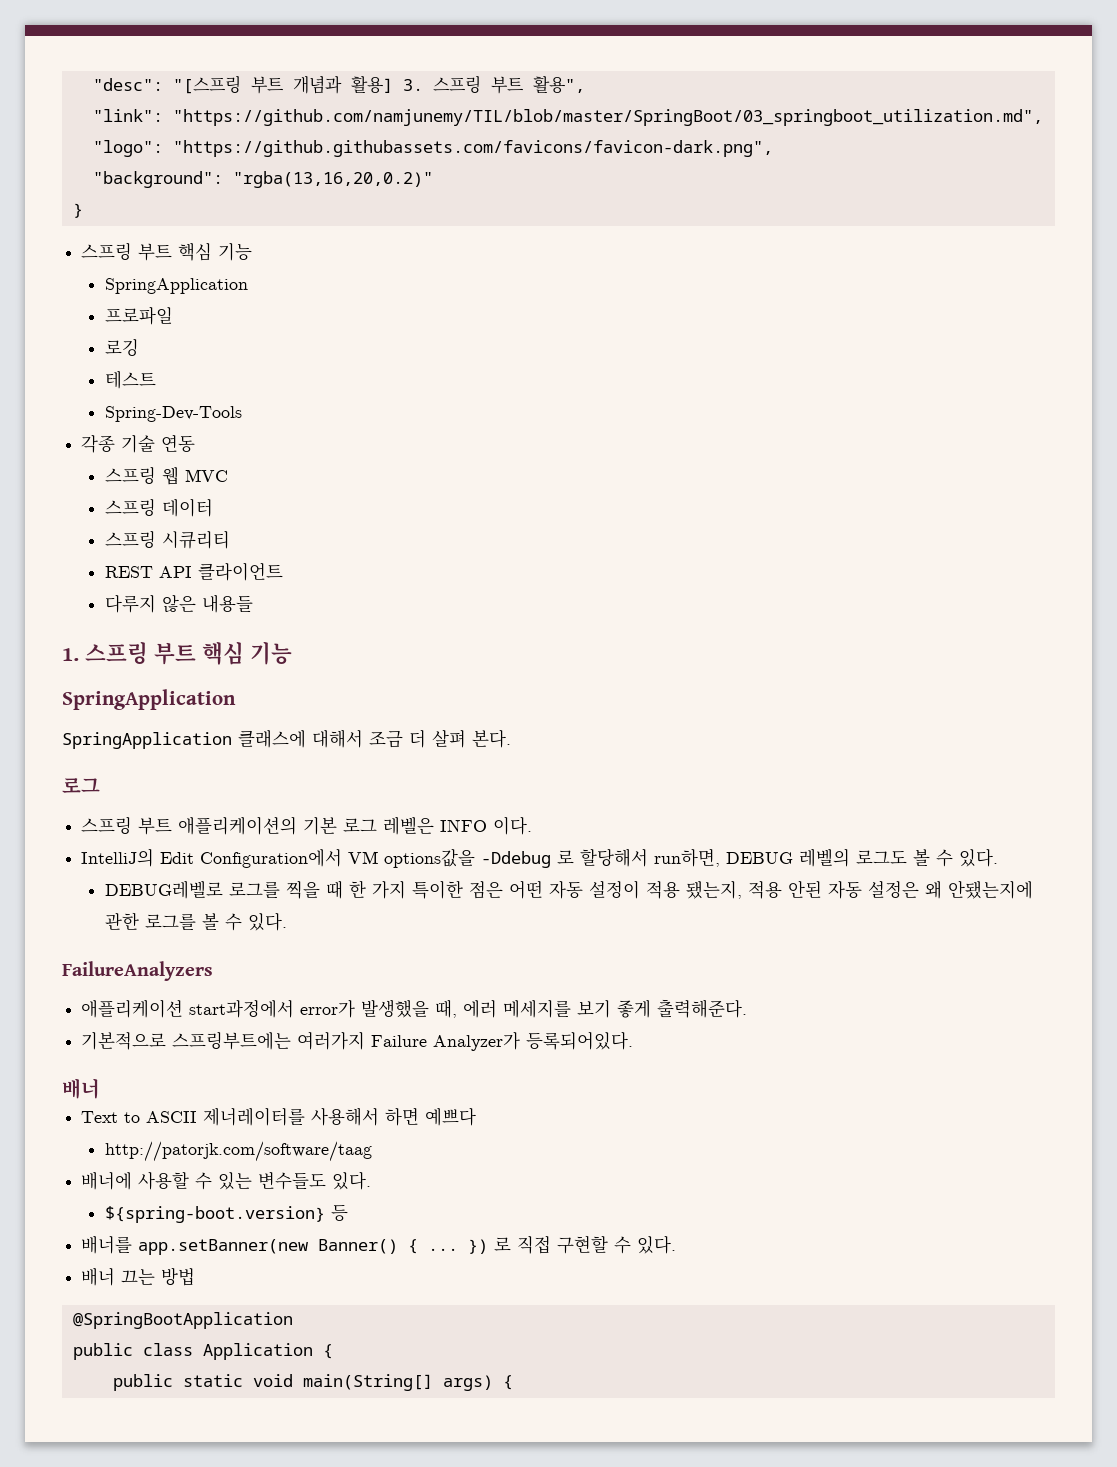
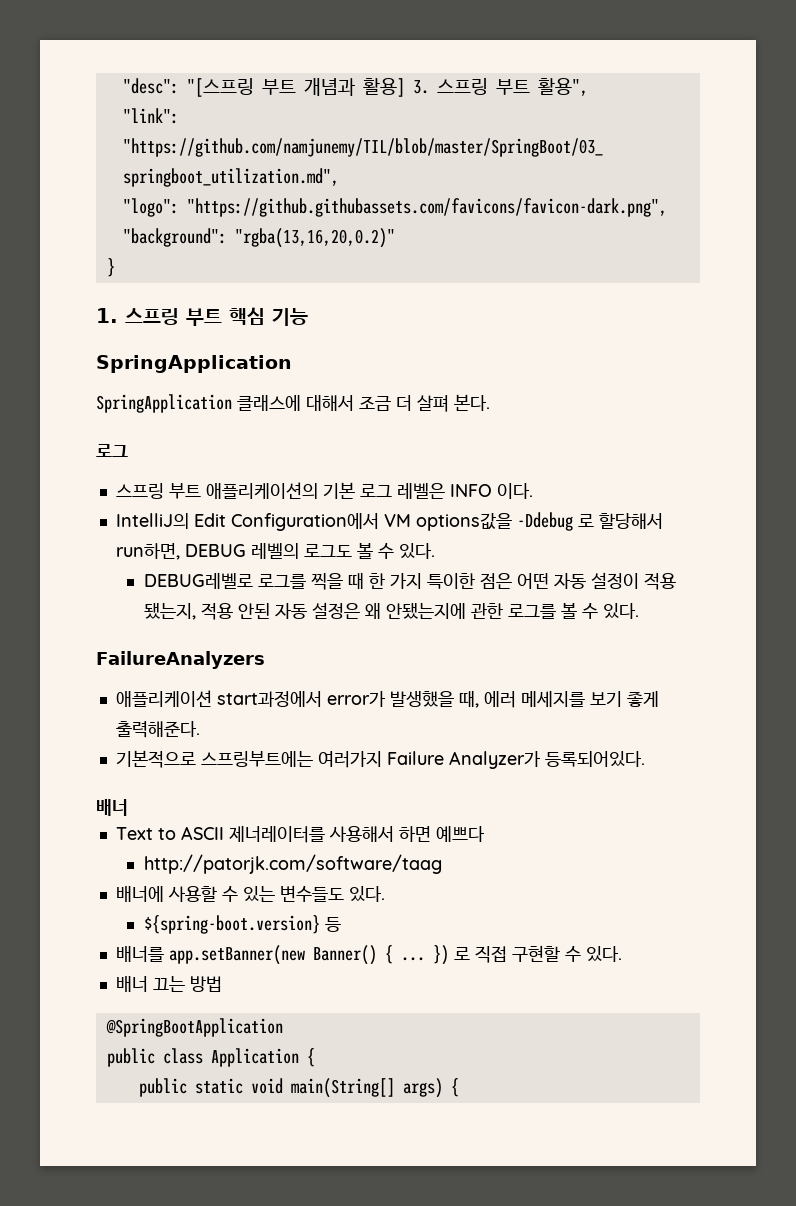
  }
- 스프링 부트 핵심 기능
- SpringApplication
- 프로파일
- 로깅
- 테스트
- Spring-Dev-Tools
- 각종 기술 연동
- 스프링 웹 MVC
- 스프링 데이터
- 스프링 시큐리티
- REST API 클라이언트
- 다루지 않은 내용들

